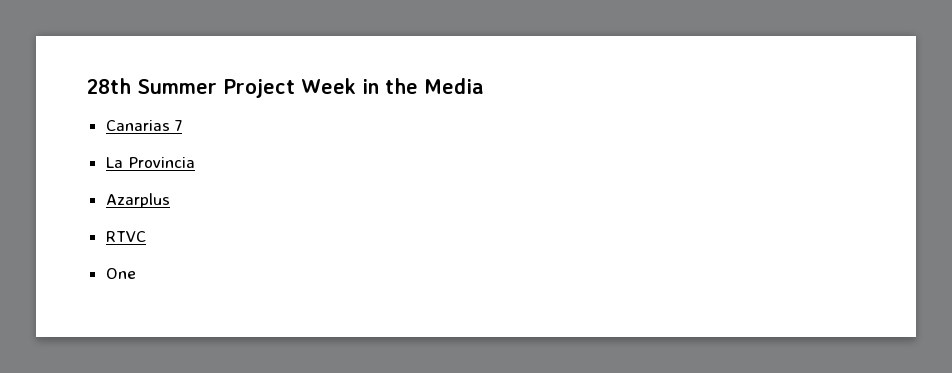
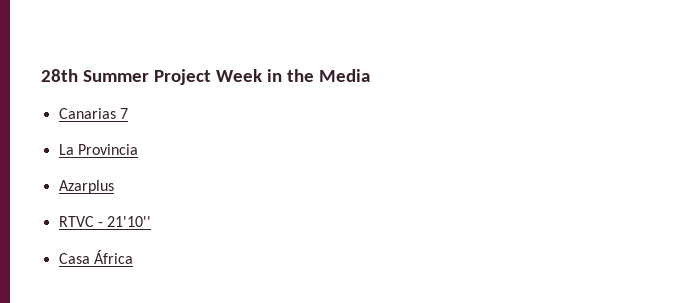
- RTVC
- One
+ RTVC - 21'10''
+ Casa África

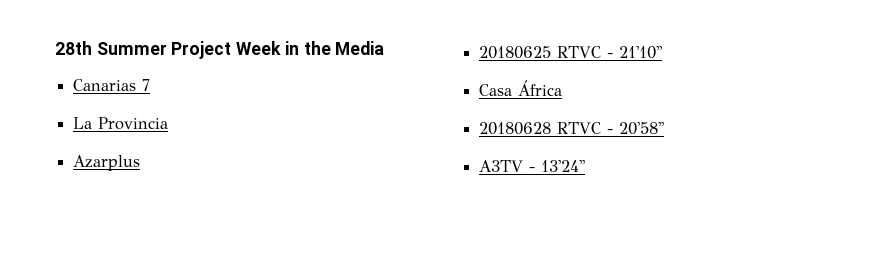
- RTVC - 21'10''
+ 20180625 RTVC - 21'10''
+ 20180628 RTVC - 20'58''
+ A3TV - 13'24''

